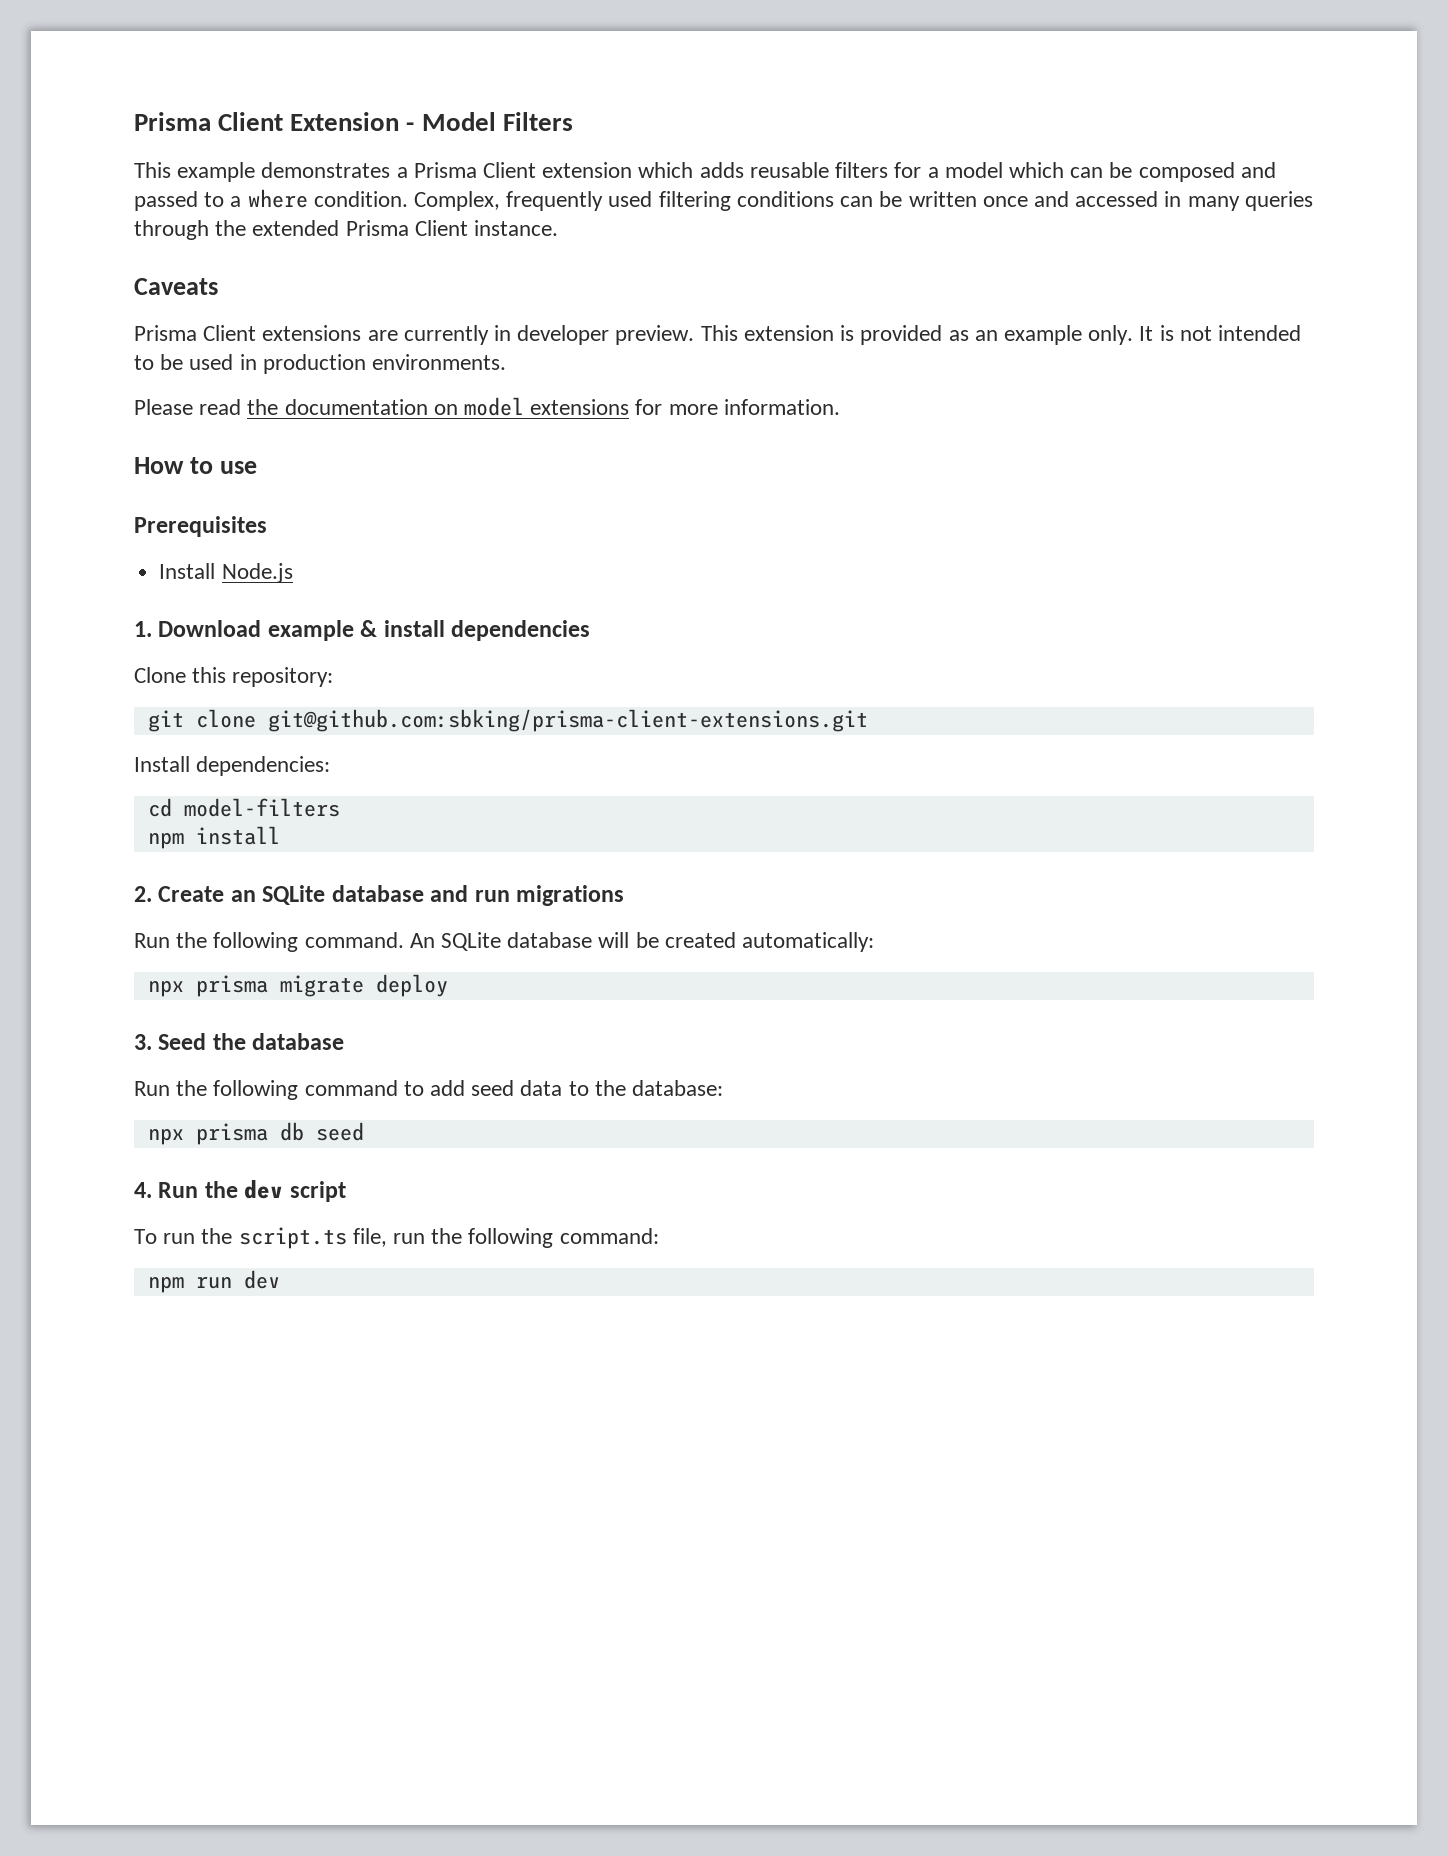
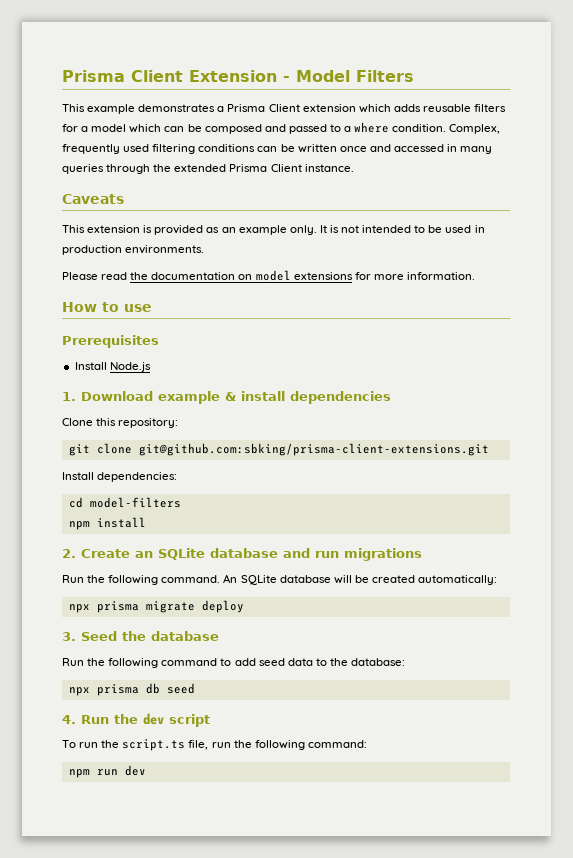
- Prisma Client extensions are currently in developer preview.

